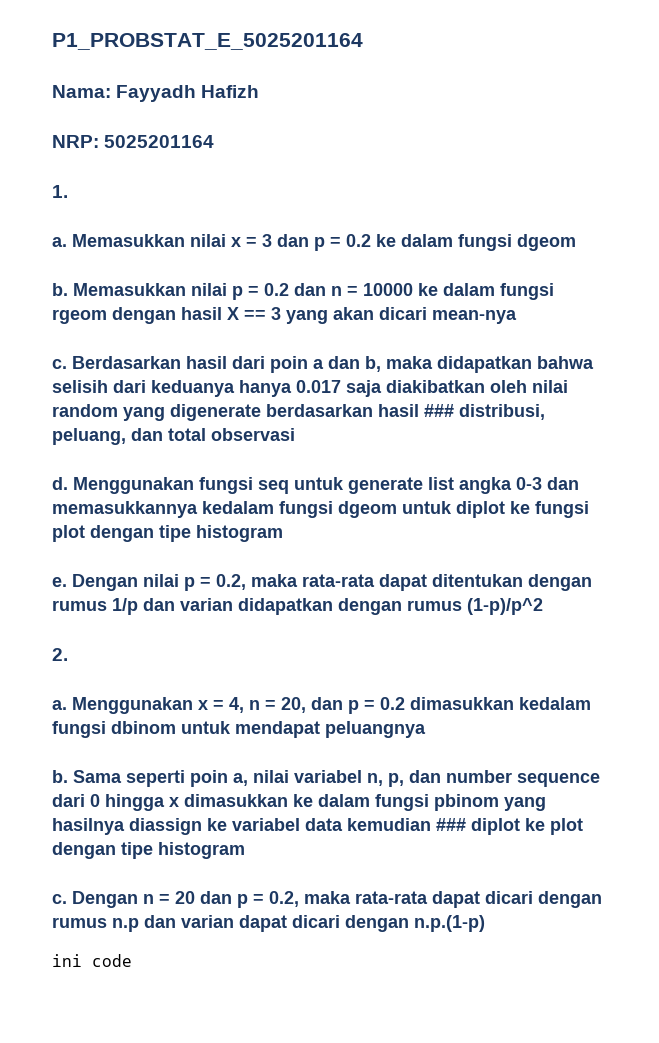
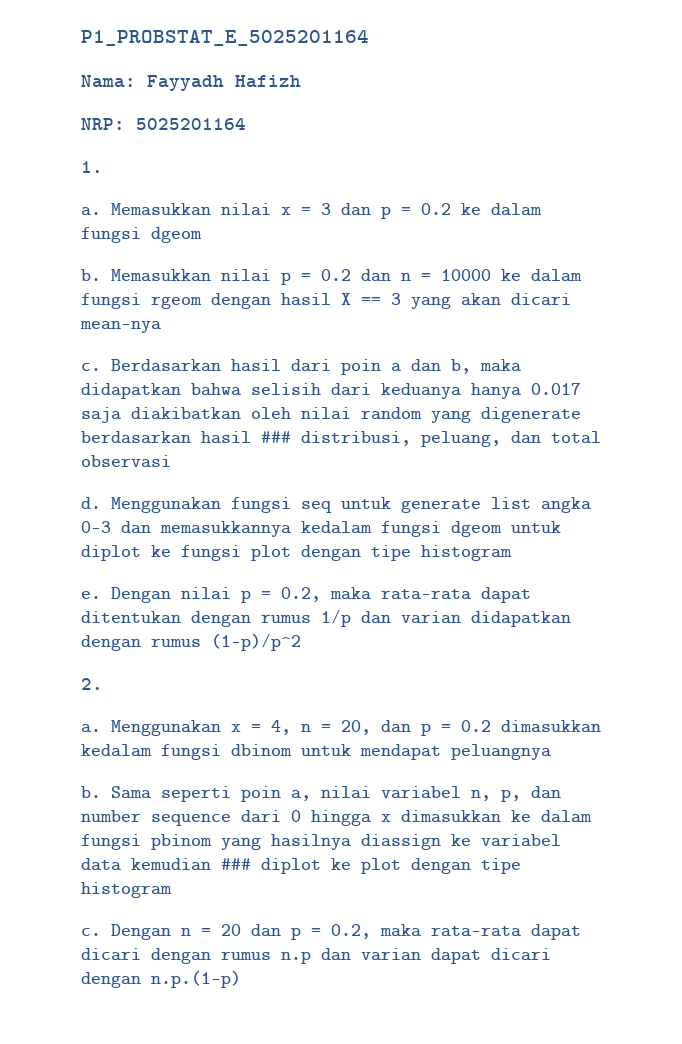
- ini code

